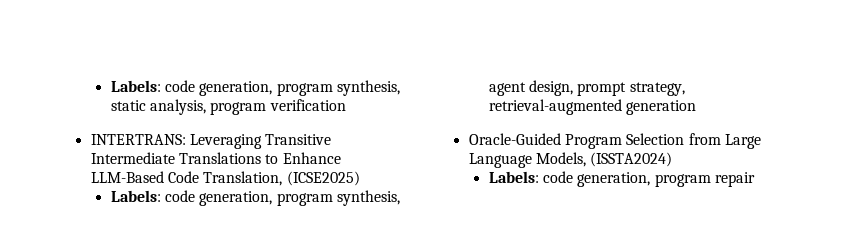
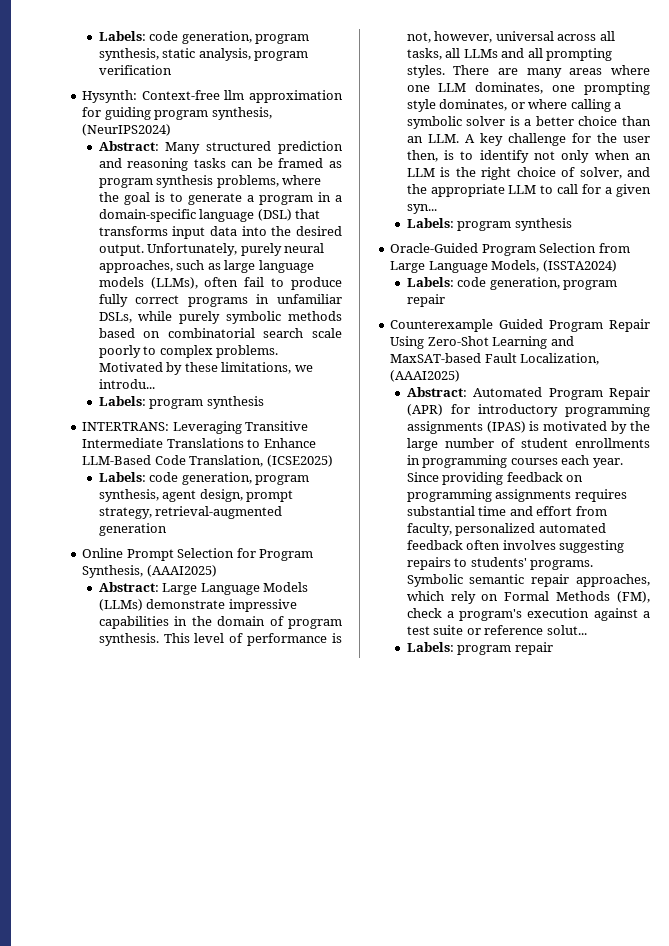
+ Hysynth: Context-free llm approximation for guiding program synthesis, (NeurIPS2024)
+ Abstract: Many structured prediction and reasoning tasks can be framed as program synthesis problems, where the goal is to generate a program in a domain-specific language (DSL) that transforms input data into the desired output. Unfortunately, purely neural approaches, such as large language models (LLMs), often fail to produce fully correct programs in unfamiliar DSLs, while purely symbolic methods based on combinatorial search scale poorly to complex problems. Motivated by these limitations, we introdu...
+ Labels: program synthesis
+ Online Prompt Selection for Program Synthesis, (AAAI2025)
+ Abstract: Large Language Models (LLMs) demonstrate impressive capabilities in the domain of program synthesis. This level of performance is not, however, universal across all tasks, all LLMs and all prompting styles. There are many areas where one LLM dominates, one prompting style dominates, or where calling a symbolic solver is a better choice than an LLM. A key challenge for the user then, is to identify not only when an LLM is the right choice of solver, and the appropriate LLM to call for a given syn...
+ Labels: program synthesis
+ Counterexample Guided Program Repair Using Zero-Shot Learning and MaxSAT-based Fault Localization, (AAAI2025)
+ Abstract: Automated Program Repair (APR) for introductory programming assignments (IPAS) is motivated by the large number of student enrollments in programming courses each year. Since providing feedback on programming assignments requires substantial time and effort from faculty, personalized automated feedback often involves suggesting repairs to students' programs. Symbolic semantic repair approaches, which rely on Formal Methods (FM), check a program's execution against a test suite or reference solut...
+ Labels: program repair

